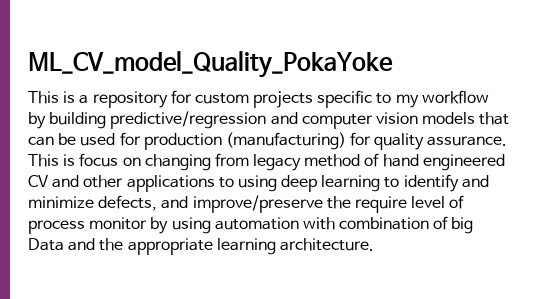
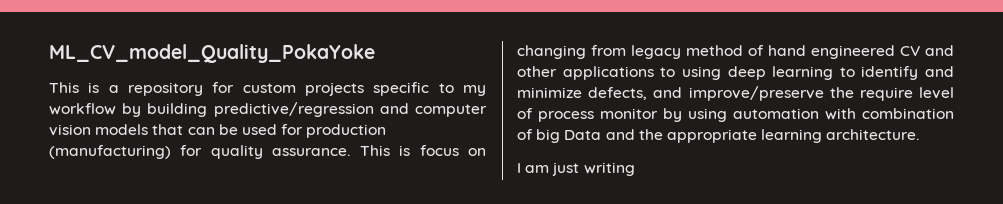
+ I am just writing

